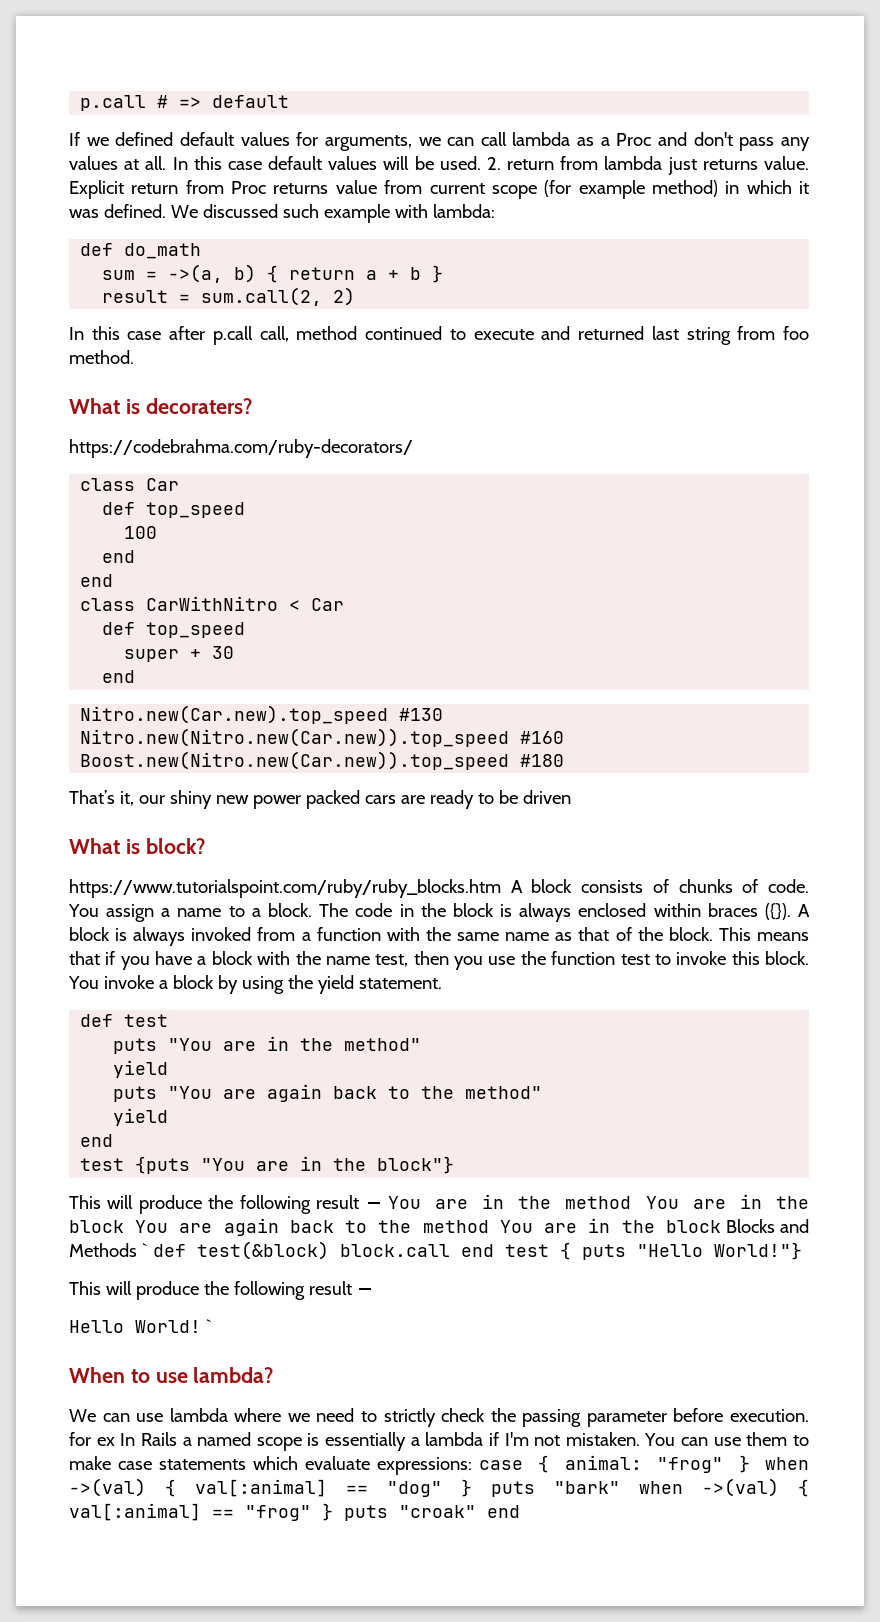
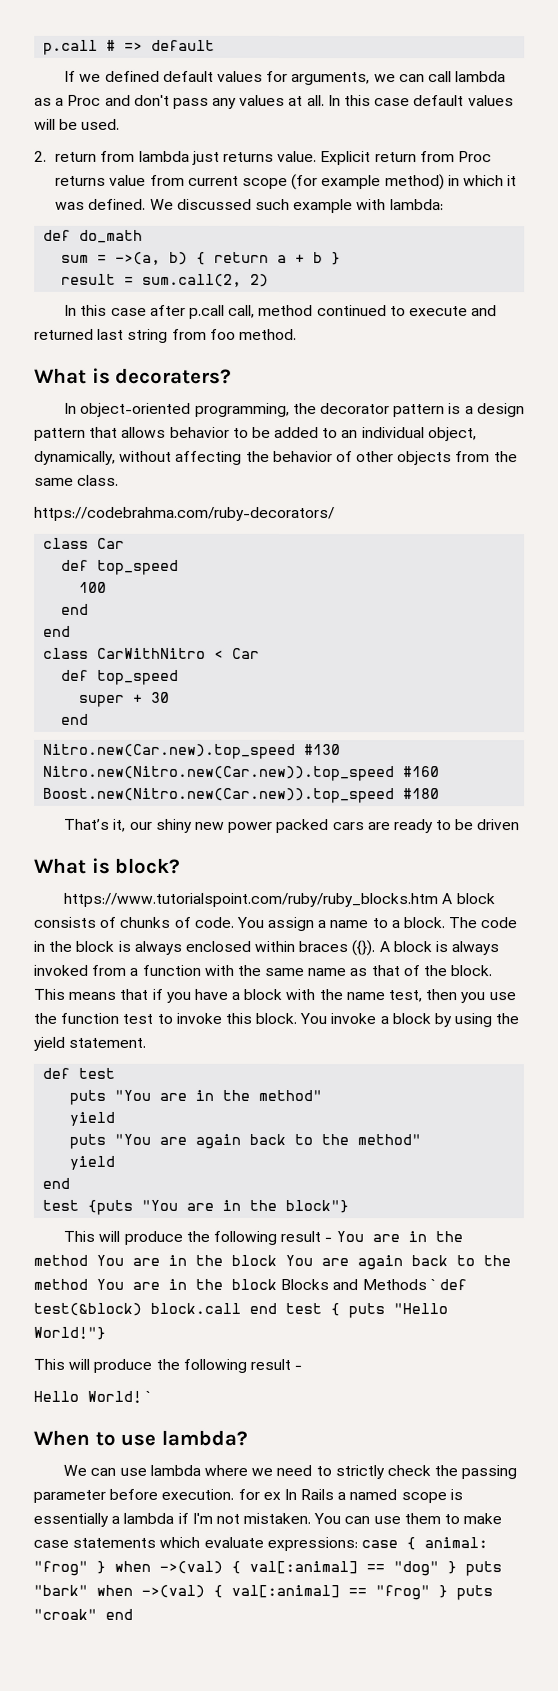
- In this case default values will be used. 2. return from lambda just returns value.
+ In this case default values will be used.
+ 2. return from lambda just returns value.
+ In object-oriented programming, the decorator pattern is a design pattern that allows behavior to be added to an individual object, dynamically, without affecting the behavior of other objects from the same class.

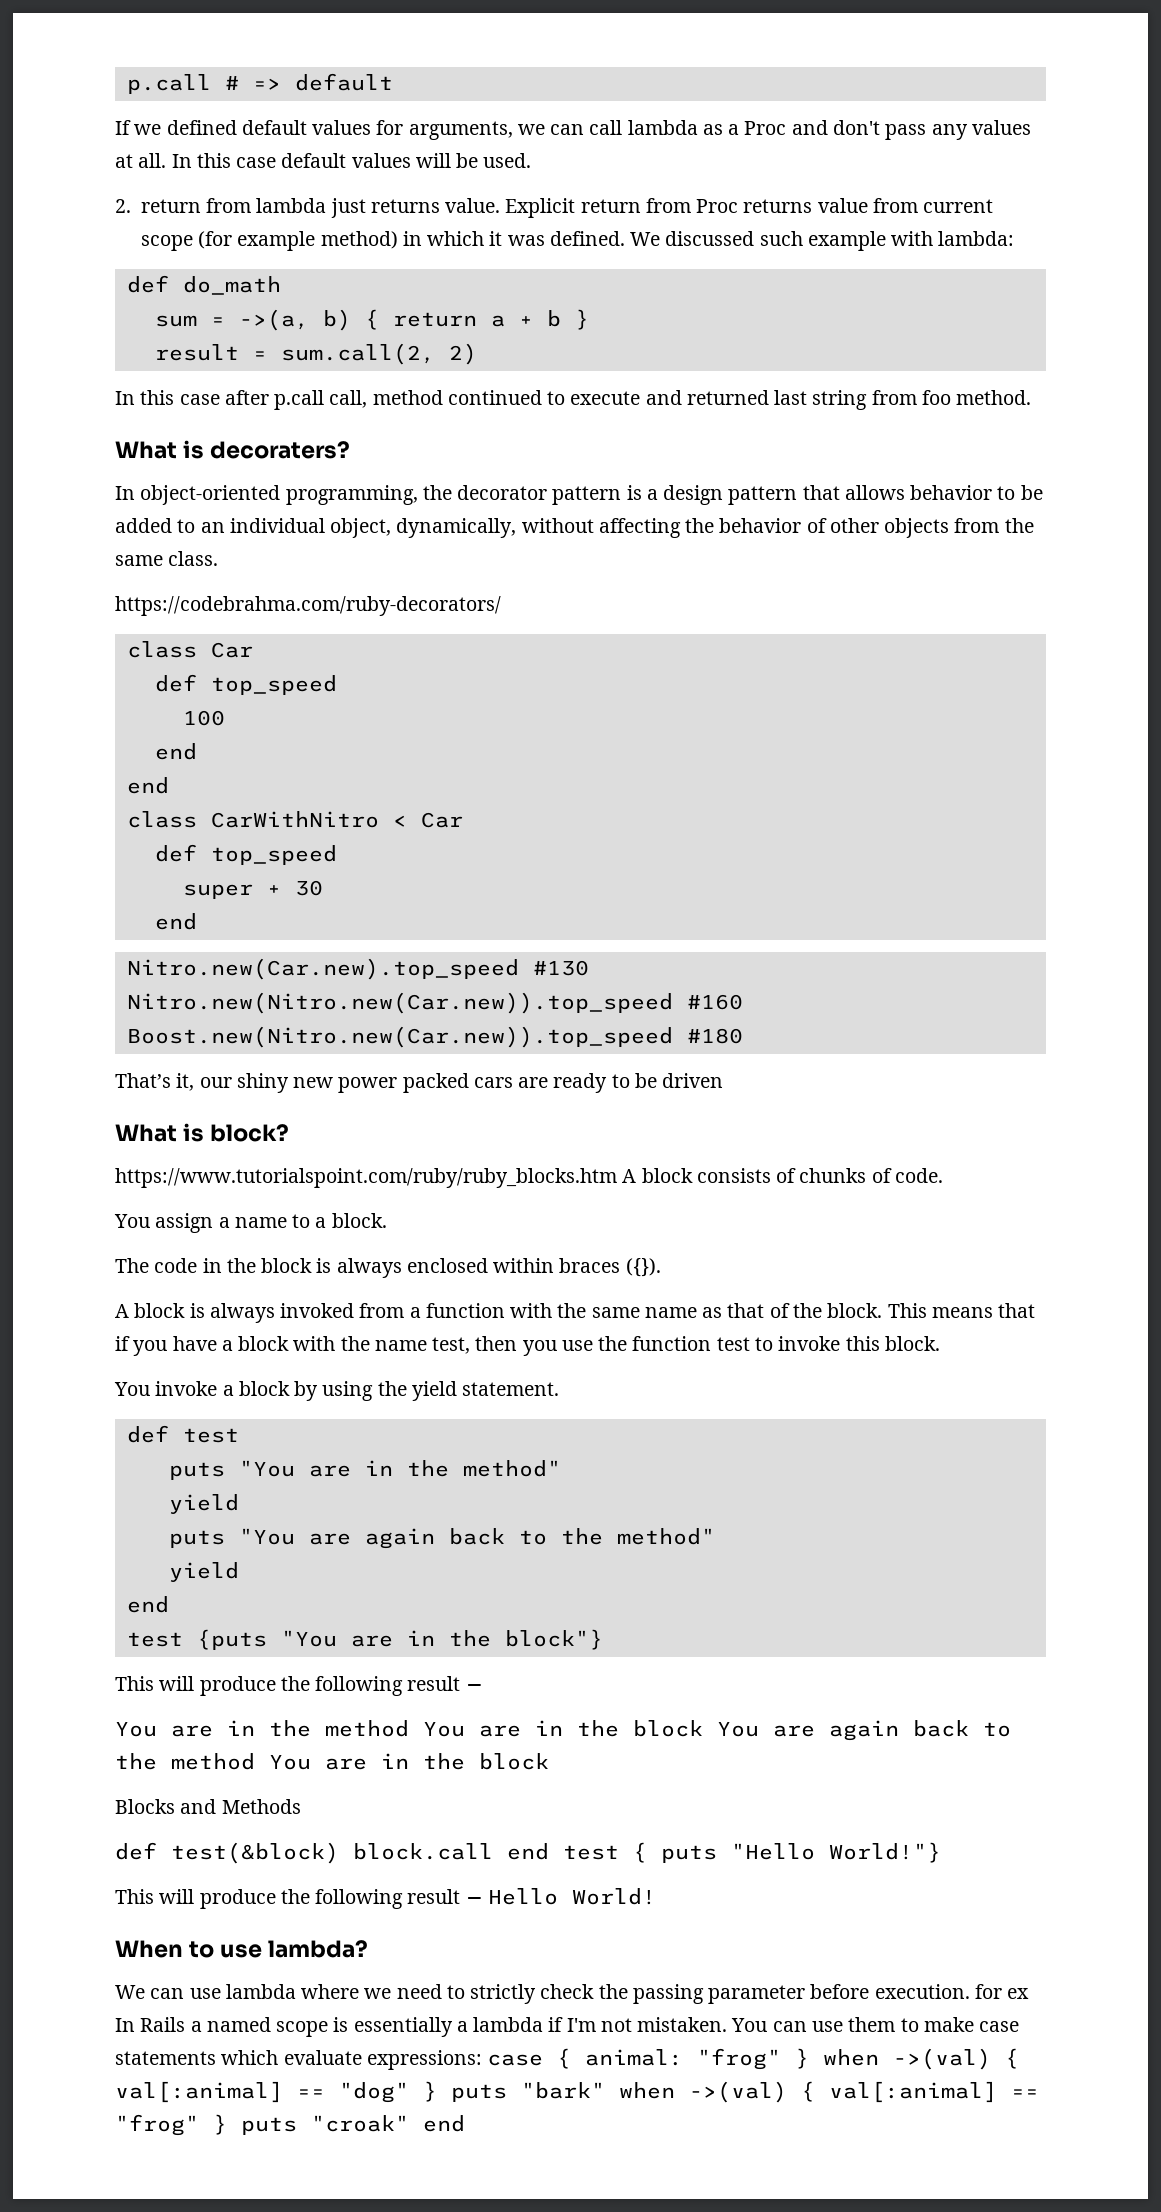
- https://www.tutorialspoint.com/ruby/ruby_blocks.htm A block consists of chunks of code. You assign a name to a block. The code in the block is always enclosed within braces ({}). A block is always invoked from a function with the same name as that of the block.
+ https://www.tutorialspoint.com/ruby/ruby_blocks.htm A block consists of chunks of code.
+ You assign a name to a block.
+ The code in the block is always enclosed within braces ({}).
+ A block is always invoked from a function with the same name as that of the block.
- This means that if you have a block with the name test, then you use the function test to invoke this block. You invoke a block by using the yield statement.
+ This means that if you have a block with the name test, then you use the function test to invoke this block.
+ You invoke a block by using the yield statement.
  test {puts "You are in the block"}
- This will produce the following result − You are in the method You are in the block You are again back to the method You are in the block Blocks and Methods ` def test(&block) block.call end test { puts "Hello World!"}
  This will produce the following result −
- Hello World! `
+ You are in the method You are in the block You are again back to the method You are in the block
+ Blocks and Methods
+ def test(&block) block.call end test { puts "Hello World!"}
+ This will produce the following result − Hello World!

